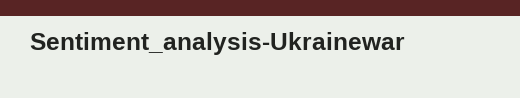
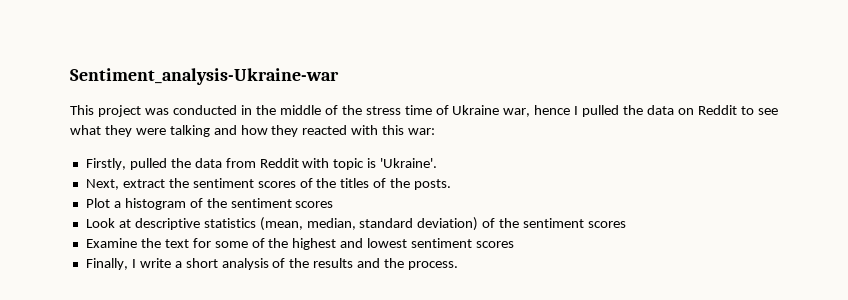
- Sentiment_analysis-Ukrainewar
+ Sentiment_analysis-Ukraine-war
+ This project was conducted in the middle of the stress time of Ukraine war, hence I pulled the data on Reddit to see what they were talking and how they reacted with this war:
+ Firstly, pulled the data from Reddit with topic is 'Ukraine'.
+ Next, extract the sentiment scores of the titles of the posts.
+ Plot a histogram of the sentiment scores
+ Look at descriptive statistics (mean, median, standard deviation) of the sentiment scores
+ Examine the text for some of the highest and lowest sentiment scores
+ Finally, I write a short analysis of the results and the process.

